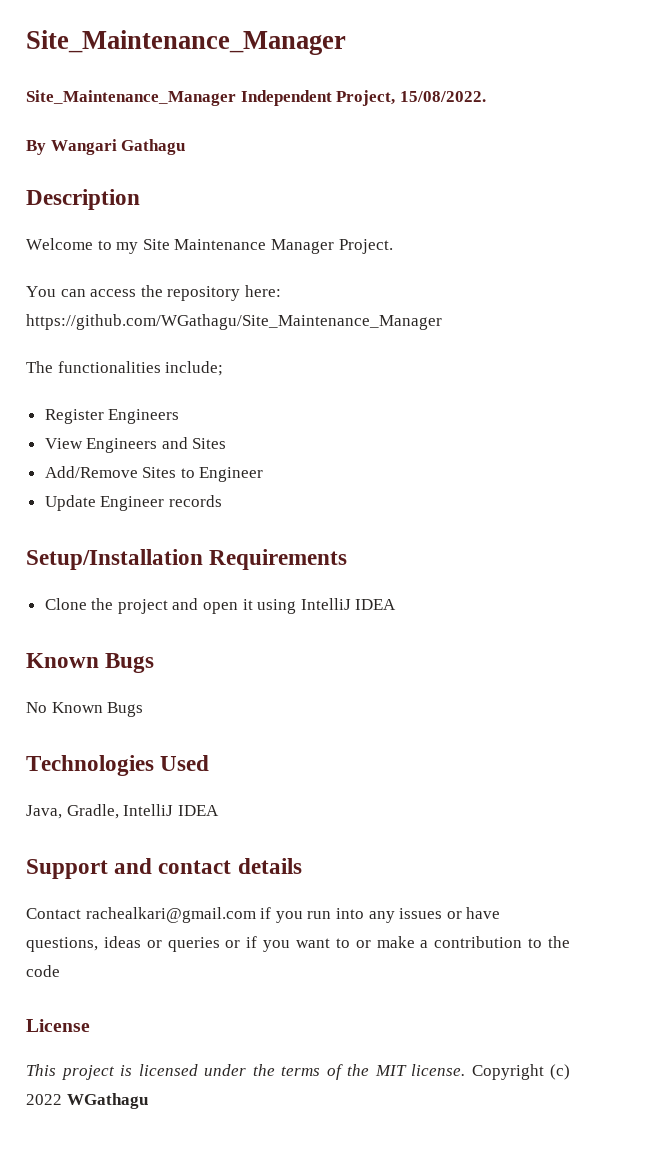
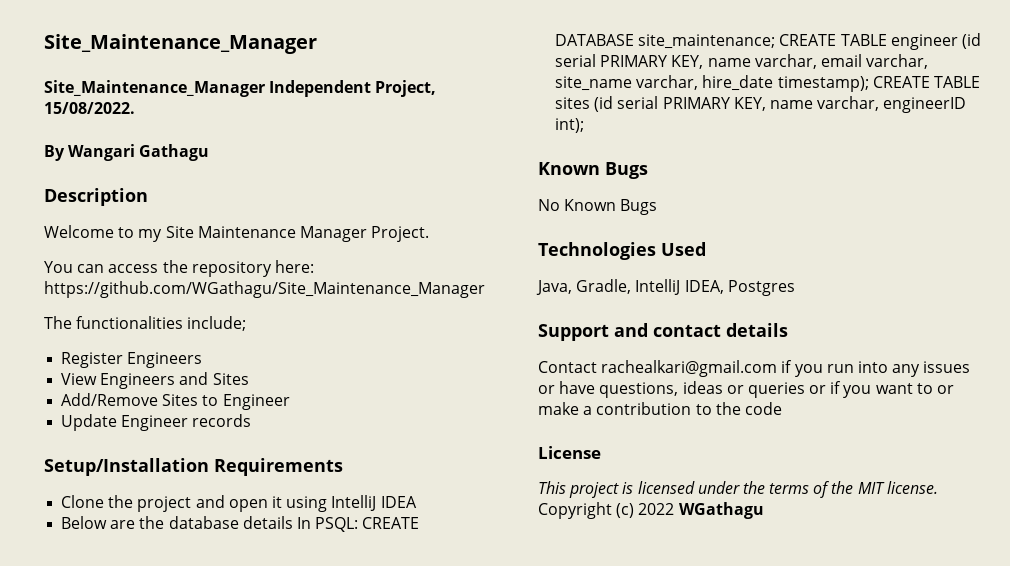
+ Below are the database details In PSQL: CREATE DATABASE site_maintenance; CREATE TABLE engineer (id serial PRIMARY KEY, name varchar, email varchar, site_name varchar, hire_date timestamp); CREATE TABLE sites (id serial PRIMARY KEY, name varchar, engineerID int);
- Java, Gradle, IntelliJ IDEA
+ Java, Gradle, IntelliJ IDEA, Postgres

